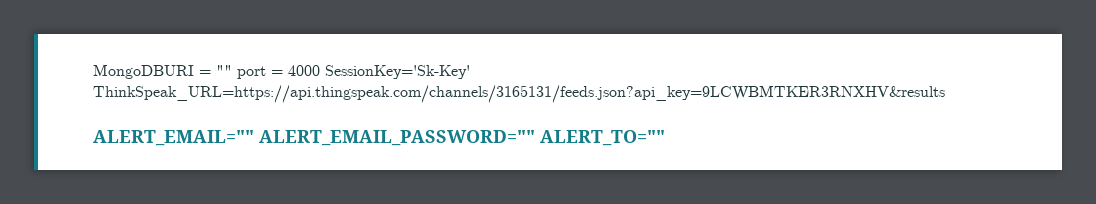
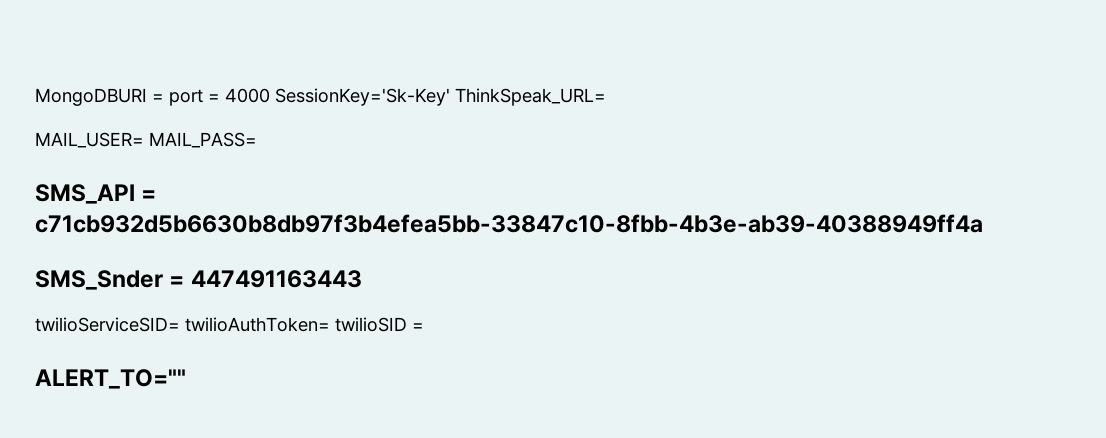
- MongoDBURI = "" port = 4000 SessionKey='Sk-Key' ThinkSpeak_URL=https://api.thingspeak.com/channels/3165131/feeds.json?api_key=9LCWBMTKER3RNXHV&results
- ALERT_EMAIL="" ALERT_EMAIL_PASSWORD="" ALERT_TO=""
+ MongoDBURI = port = 4000 SessionKey='Sk-Key' ThinkSpeak_URL=
+ MAIL_USER= MAIL_PASS=
+ SMS_API = c71cb932d5b6630b8db97f3b4efea5bb-33847c10-8fbb-4b3e-ab39-40388949ff4a
+ SMS_Snder = 447491163443
+ twilioServiceSID= twilioAuthToken= twilioSID =
+ ALERT_TO=""

